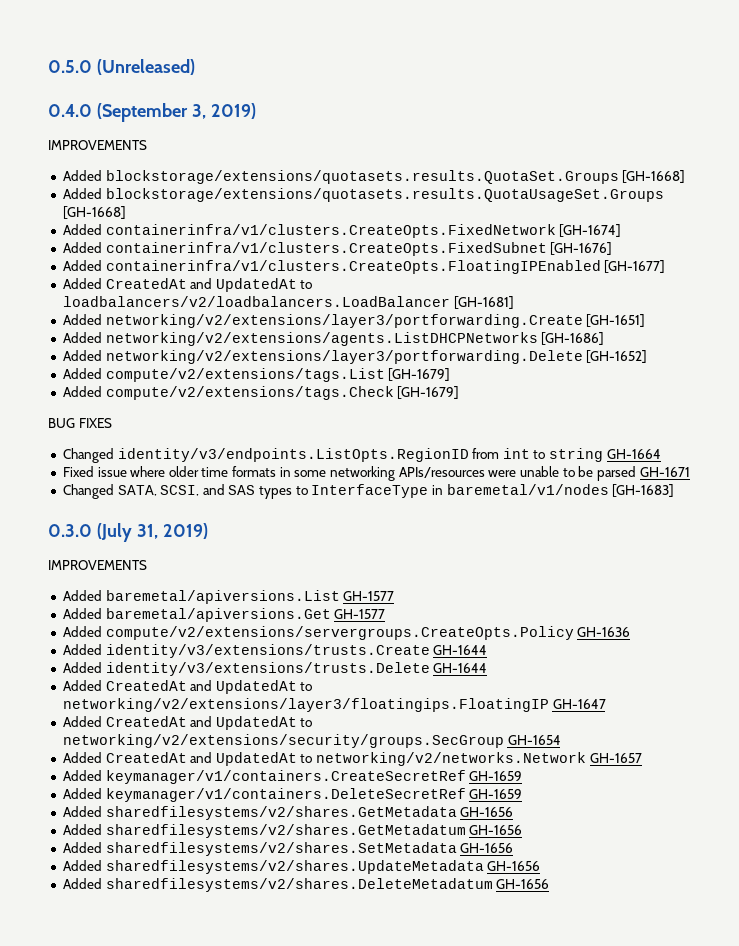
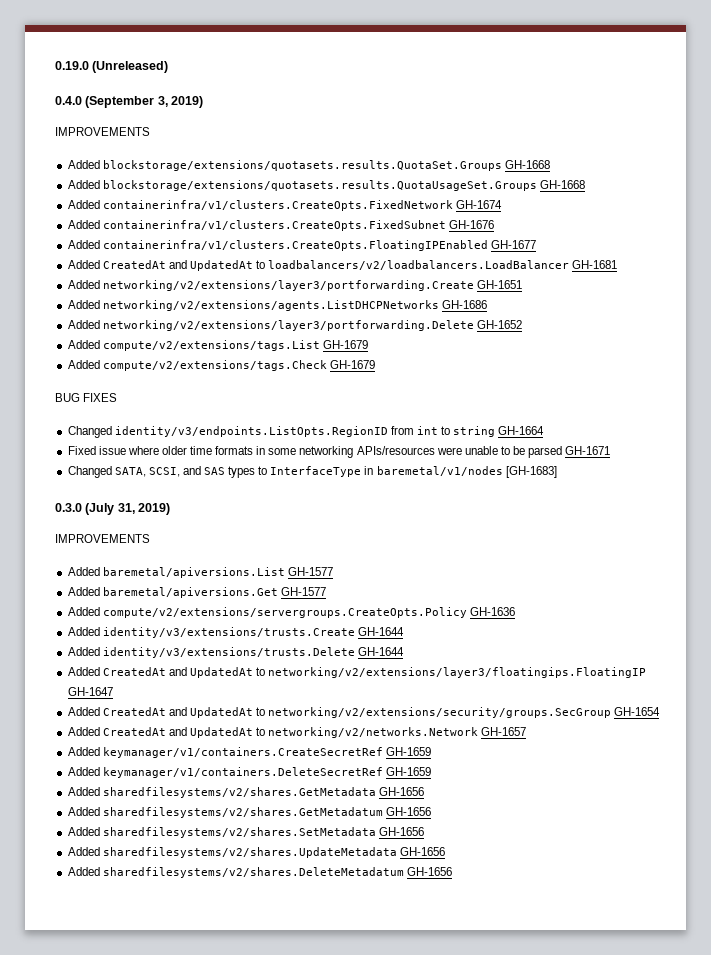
- 0.5.0 (Unreleased)
+ 0.19.0 (Unreleased)
- Added blockstorage/extensions/quotasets.results.QuotaSet.Groups [GH-1668]
+ Added blockstorage/extensions/quotasets.results.QuotaSet.Groups GH-1668
- Added blockstorage/extensions/quotasets.results.QuotaUsageSet.Groups [GH-1668]
+ Added blockstorage/extensions/quotasets.results.QuotaUsageSet.Groups GH-1668
- Added containerinfra/v1/clusters.CreateOpts.FixedNetwork [GH-1674]
+ Added containerinfra/v1/clusters.CreateOpts.FixedNetwork GH-1674
- Added containerinfra/v1/clusters.CreateOpts.FixedSubnet [GH-1676]
+ Added containerinfra/v1/clusters.CreateOpts.FixedSubnet GH-1676
- Added containerinfra/v1/clusters.CreateOpts.FloatingIPEnabled [GH-1677]
+ Added containerinfra/v1/clusters.CreateOpts.FloatingIPEnabled GH-1677
- Added CreatedAt and UpdatedAt to loadbalancers/v2/loadbalancers.LoadBalancer [GH-1681]
+ Added CreatedAt and UpdatedAt to loadbalancers/v2/loadbalancers.LoadBalancer GH-1681
- Added networking/v2/extensions/layer3/portforwarding.Create [GH-1651]
+ Added networking/v2/extensions/layer3/portforwarding.Create GH-1651
- Added networking/v2/extensions/agents.ListDHCPNetworks [GH-1686]
+ Added networking/v2/extensions/agents.ListDHCPNetworks GH-1686
- Added networking/v2/extensions/layer3/portforwarding.Delete [GH-1652]
+ Added networking/v2/extensions/layer3/portforwarding.Delete GH-1652
- Added compute/v2/extensions/tags.List [GH-1679]
+ Added compute/v2/extensions/tags.List GH-1679
- Added compute/v2/extensions/tags.Check [GH-1679]
+ Added compute/v2/extensions/tags.Check GH-1679

